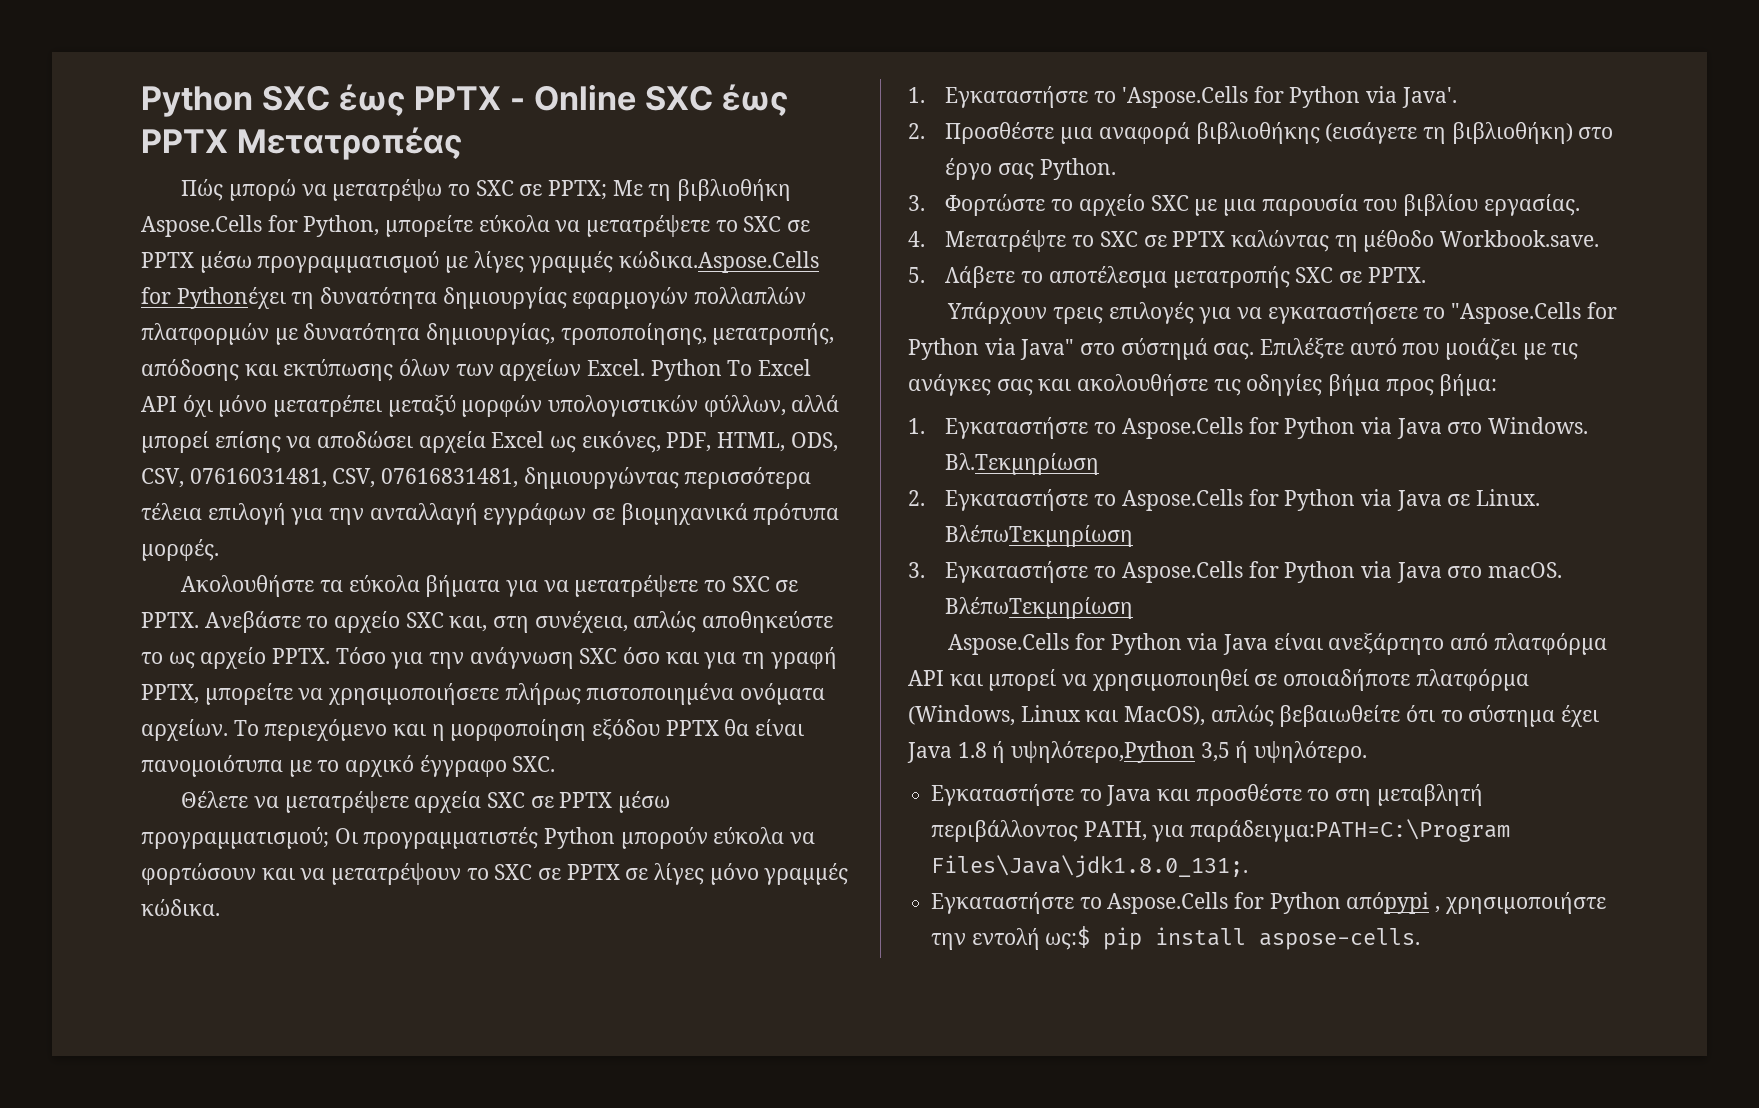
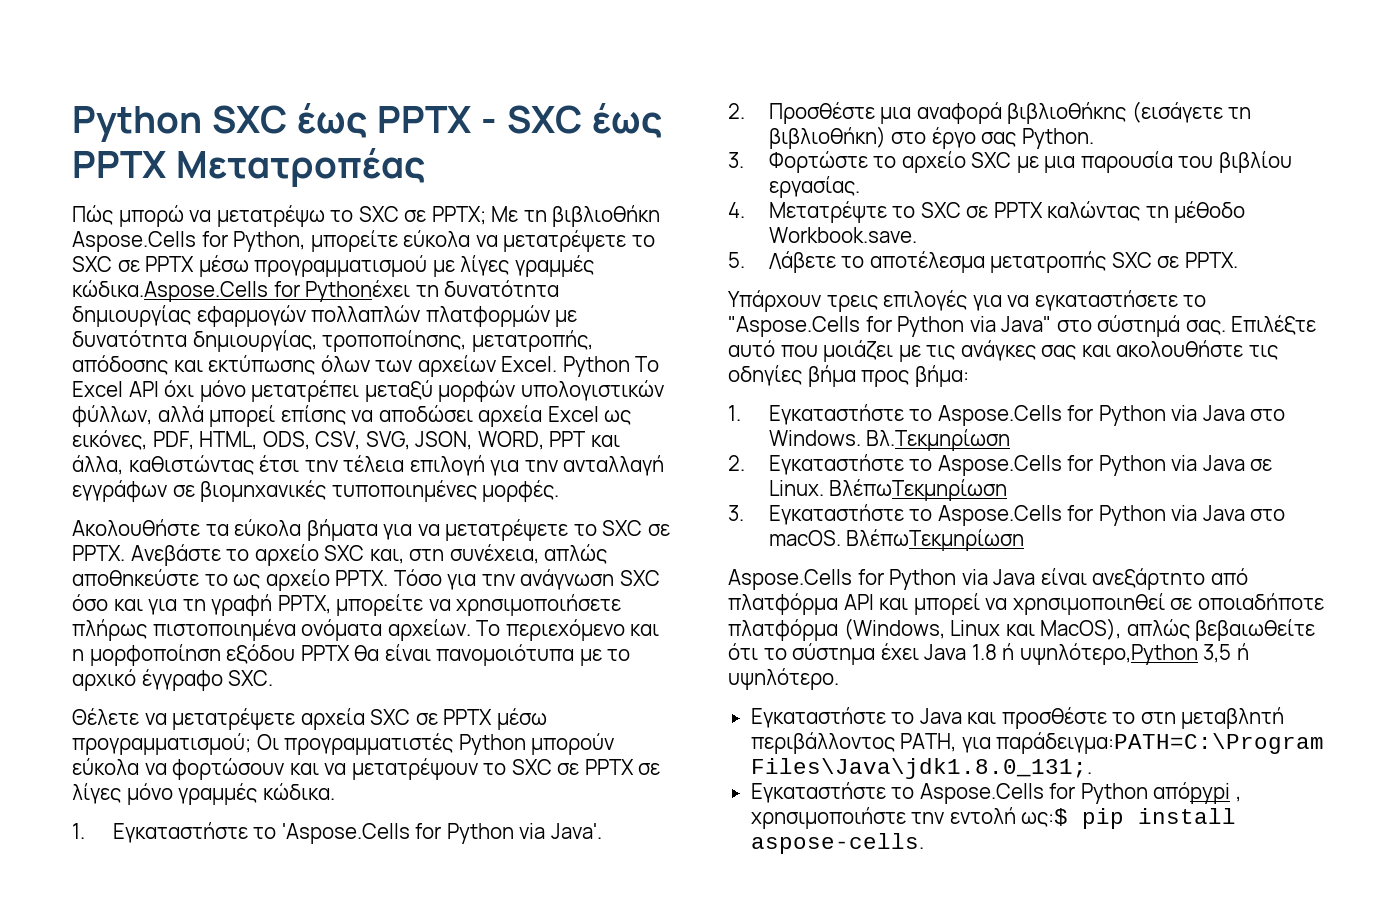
- Python SXC έως PPTX - Online SXC έως PPTX Μετατροπέας
+ Python SXC έως PPTX - SXC έως PPTX Μετατροπέας
- Python Το Excel API όχι μόνο μετατρέπει μεταξύ μορφών υπολογιστικών φύλλων, αλλά μπορεί επίσης να αποδώσει αρχεία Excel ως εικόνες, PDF, HTML, ODS, CSV, 07616031481, CSV, 07616831481, δημιουργώντας περισσότερα τέλεια επιλογή για την ανταλλαγή εγγράφων σε βιομηχανικά πρότυπα μορφές.
+ Python Το Excel API όχι μόνο μετατρέπει μεταξύ μορφών υπολογιστικών φύλλων, αλλά μπορεί επίσης να αποδώσει αρχεία Excel ως εικόνες, PDF, HTML, ODS, CSV, SVG, JSON, WORD, PPT και άλλα, καθιστώντας έτσι την τέλεια επιλογή για την ανταλλαγή εγγράφων σε βιομηχανικές τυποποιημένες μορφές.

